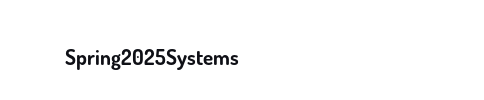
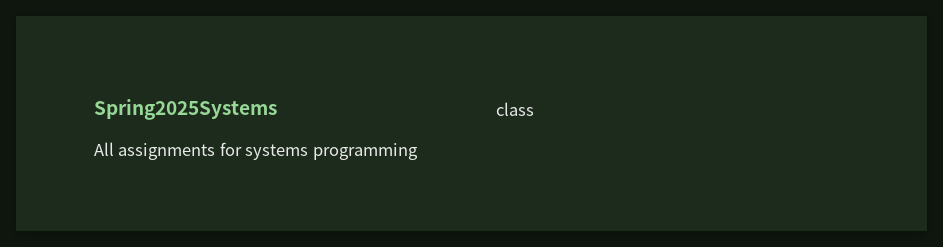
+ All assignments for systems programming class

